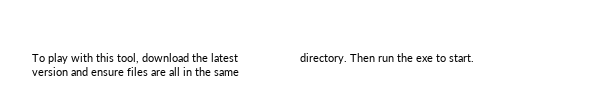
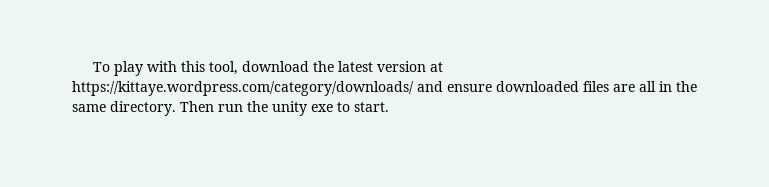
- To play with this tool, download the latest version and ensure files are all in the same directory.
+ To play with this tool, download the latest version at https://kittaye.wordpress.com/category/downloads/ and ensure downloaded files are all in the same directory.
- Then run the exe to start.
+ Then run the unity exe to start.

